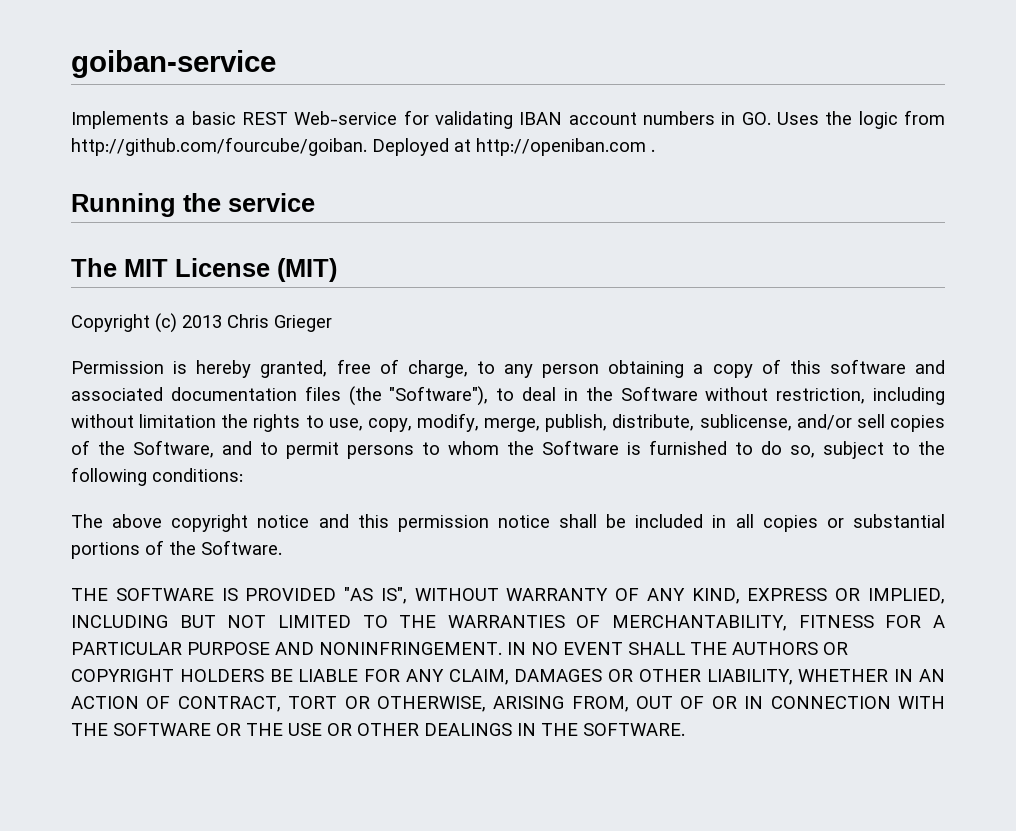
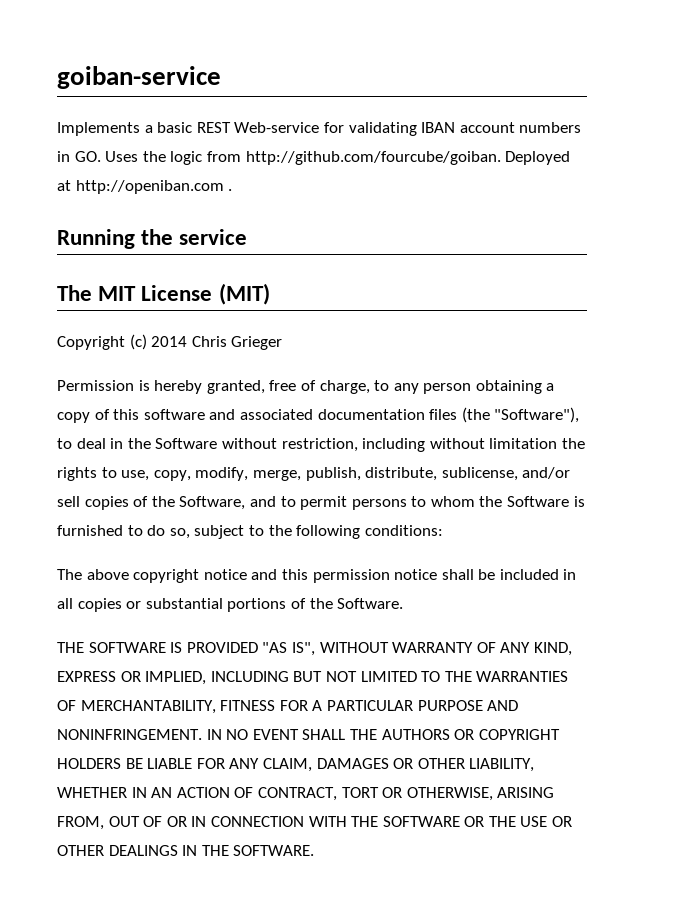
- Copyright (c) 2013 Chris Grieger
+ Copyright (c) 2014 Chris Grieger

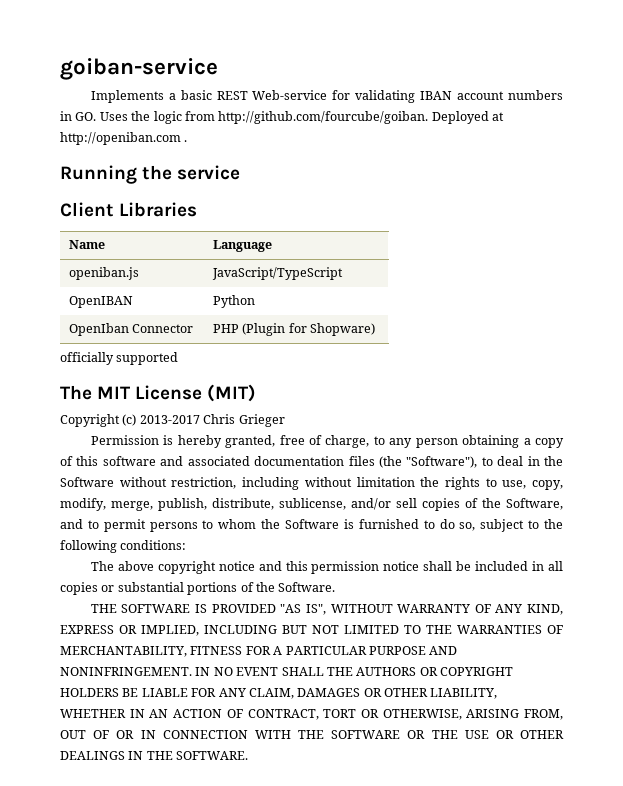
+ Client Libraries
+ Name | Language
+ openiban.js | JavaScript/TypeScript
+ OpenIBAN | Python
+ OpenIban Connector | PHP (Plugin for Shopware)
+ officially supported
- Copyright (c) 2014 Chris Grieger
+ Copyright (c) 2013-2017 Chris Grieger

